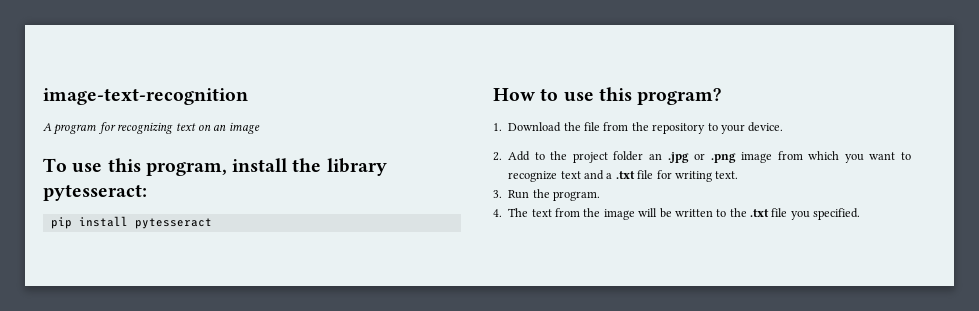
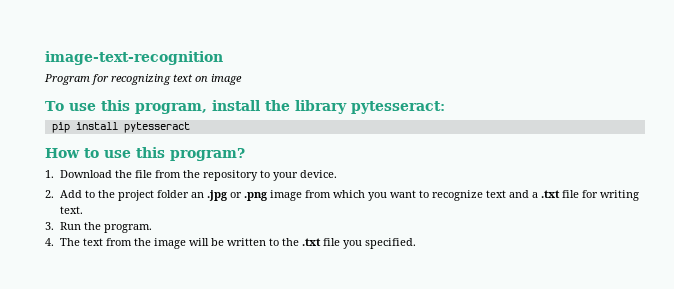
- A program for recognizing text on an image
+ Program for recognizing text on image

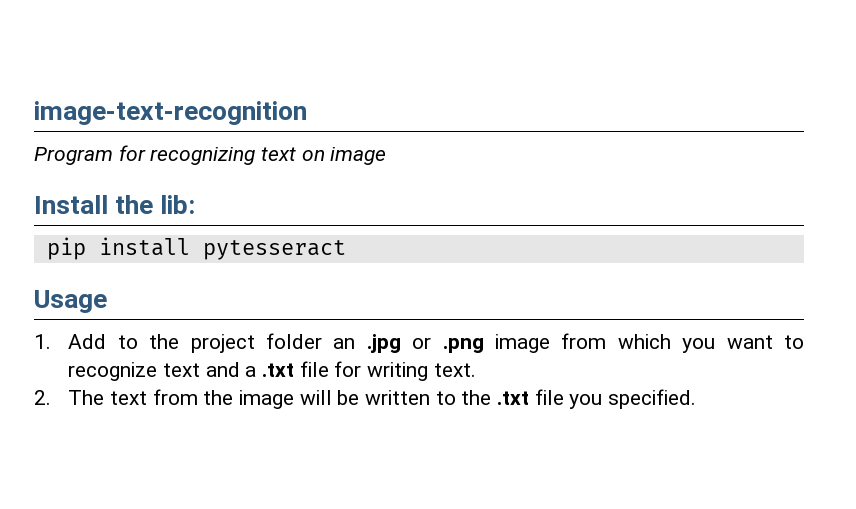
- To use this program, install the library pytesseract:
+ Install the lib:
  pip install pytesseract
- How to use this program?
- 1. Download the file from the repository to your device.
- 2. Add to the project folder an .jpg or .png image from which you want to recognize text and a .txt file for writing text.
+ Usage
+ 1. Add to the project folder an .jpg or .png image from which you want to recognize text and a .txt file for writing text.
- 3. Run the program.
- 4. The text from the image will be written to the .txt file you specified.
+ 2. The text from the image will be written to the .txt file you specified.

